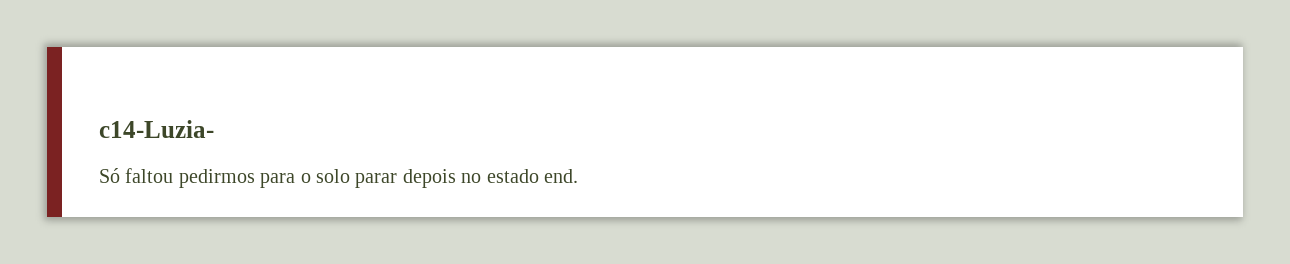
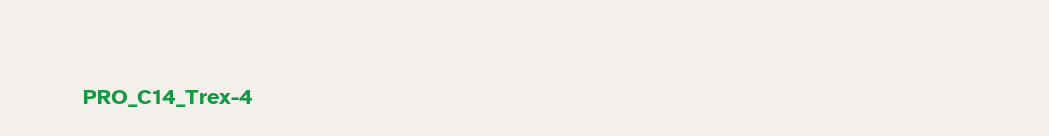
- c14-Luzia-
- Só faltou pedirmos para o solo parar depois no estado end.
+ PRO_C14_Trex-4

